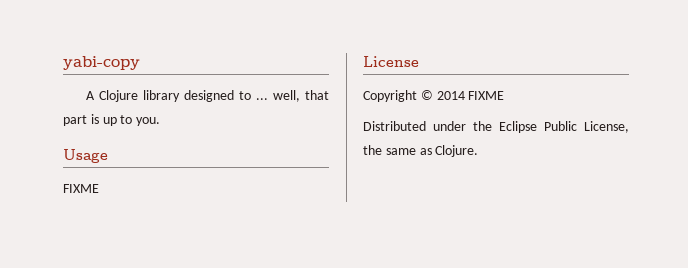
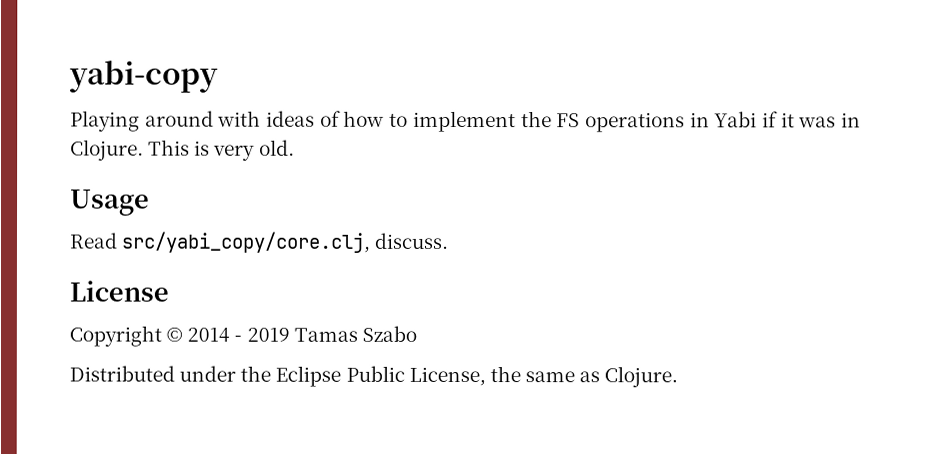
- A Clojure library designed to ... well, that part is up to you.
+ Playing around with ideas of how to implement the FS operations in Yabi if it was in Clojure. This is very old.
  Usage
- FIXME
+ Read src/yabi_copy/core.clj, discuss.
- Copyright © 2014 FIXME
+ Copyright © 2014 - 2019 Tamas Szabo

